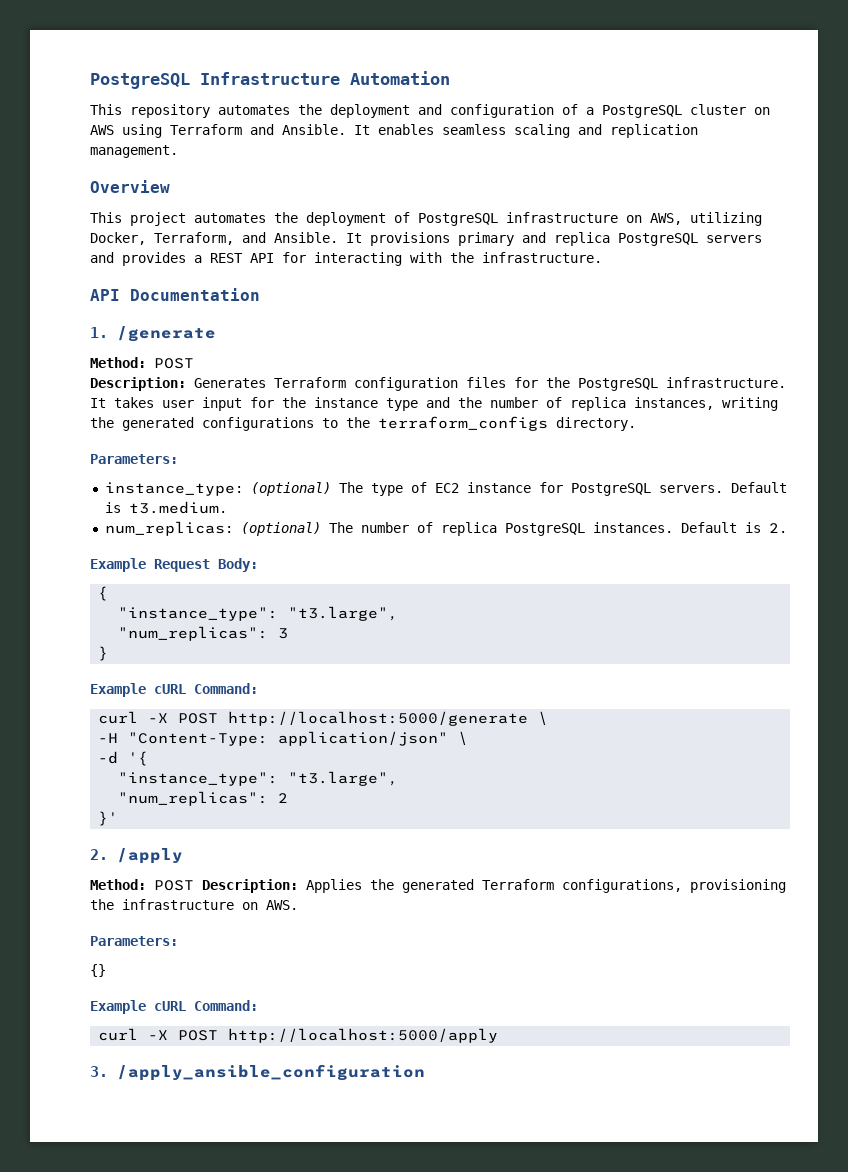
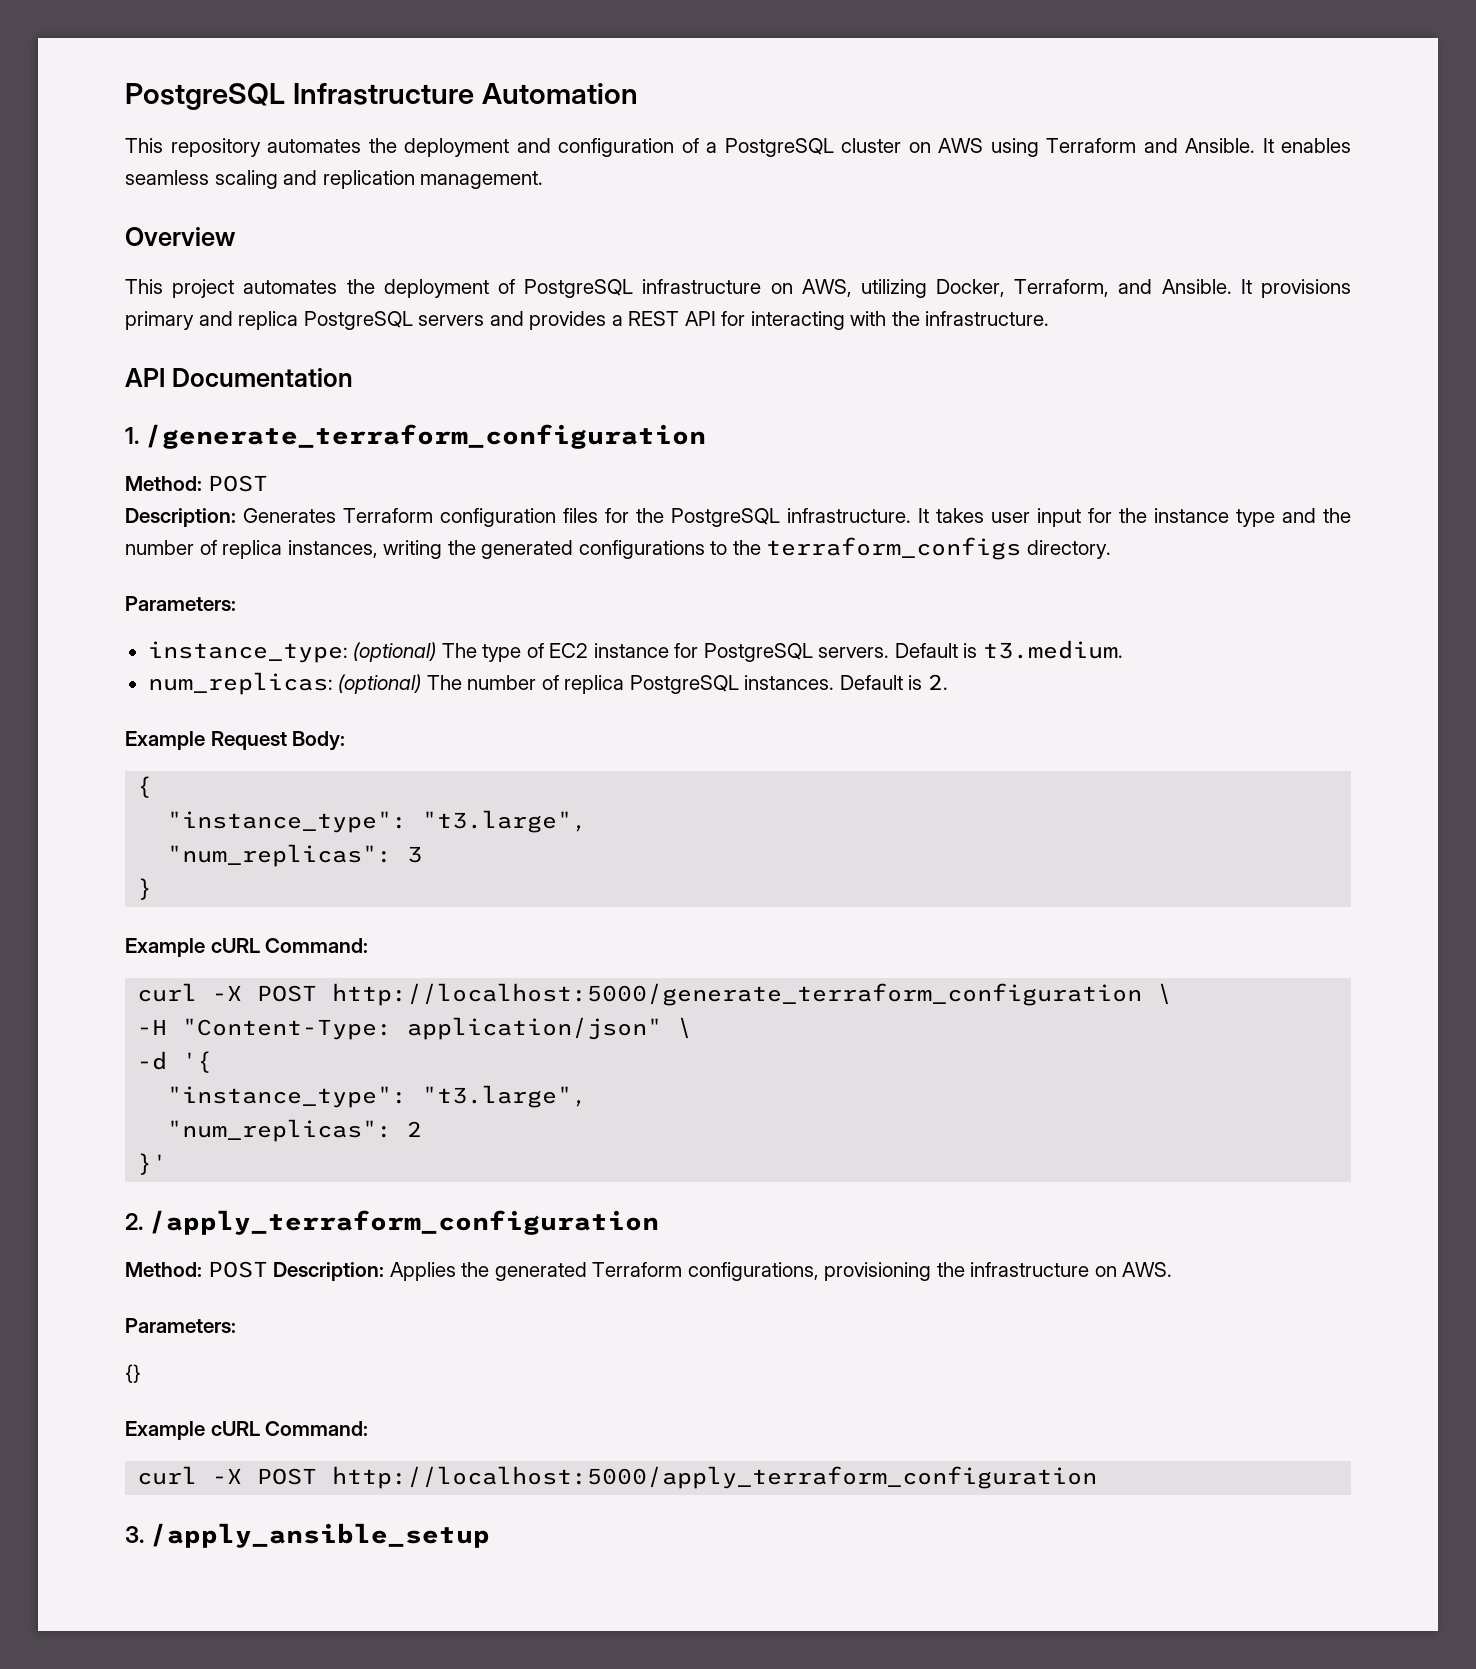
- 1. /generate
+ 1. /generate_terraform_configuration
- curl -X POST http://localhost:5000/generate \
+ curl -X POST http://localhost:5000/generate_terraform_configuration \
- 2. /apply
+ 2. /apply_terraform_configuration
- curl -X POST http://localhost:5000/apply
+ curl -X POST http://localhost:5000/apply_terraform_configuration
- 3. /apply_ansible_configuration
+ 3. /apply_ansible_setup

